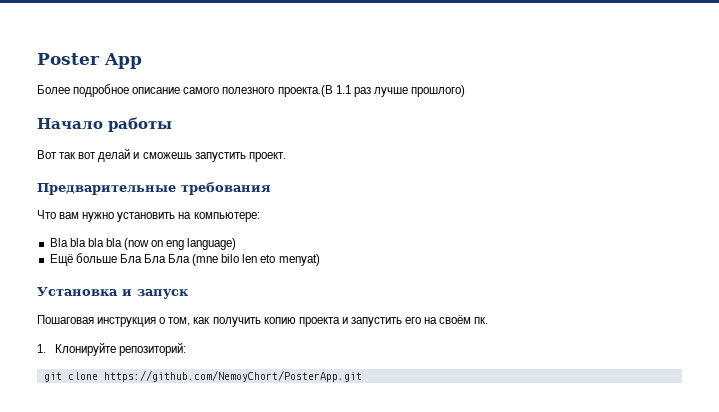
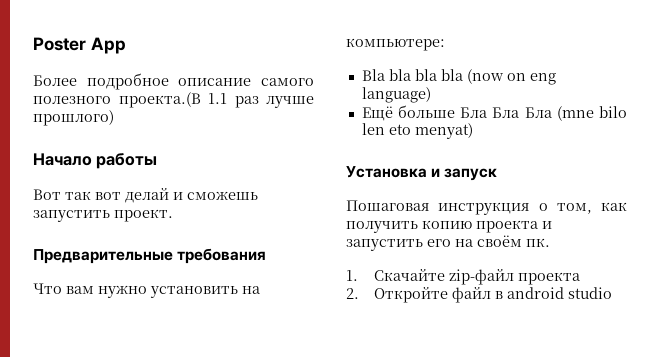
- 1. Клонируйте репозиторий:
- git clone https://github.com/NemoyChort/PosterApp.git
+ 1. Скачайте zip-файл проекта
+ 2. Откройте файл в android studio

